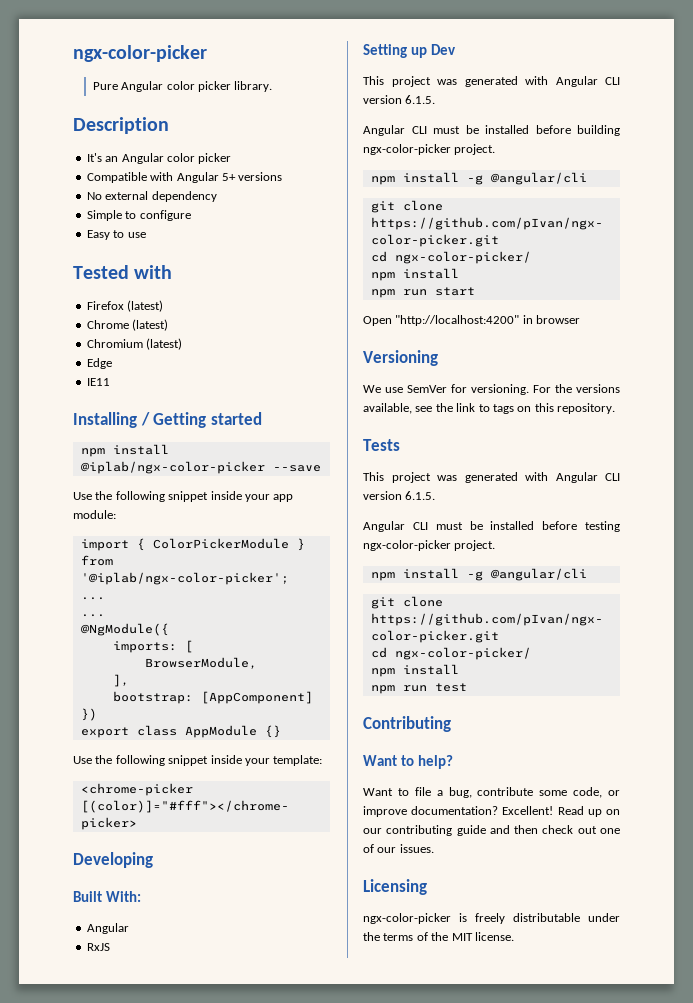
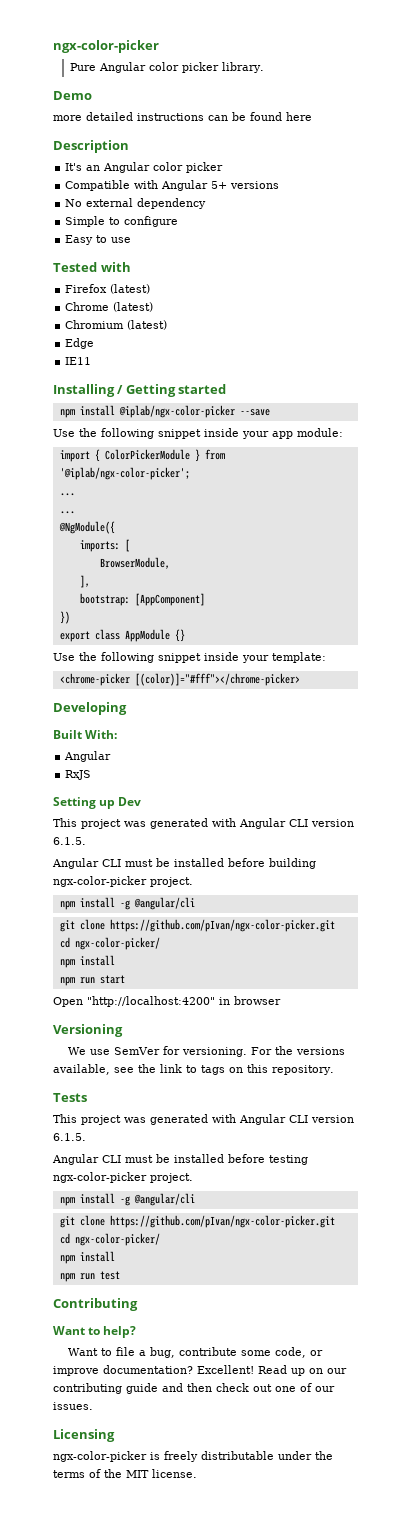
+ Demo
+ more detailed instructions can be found here

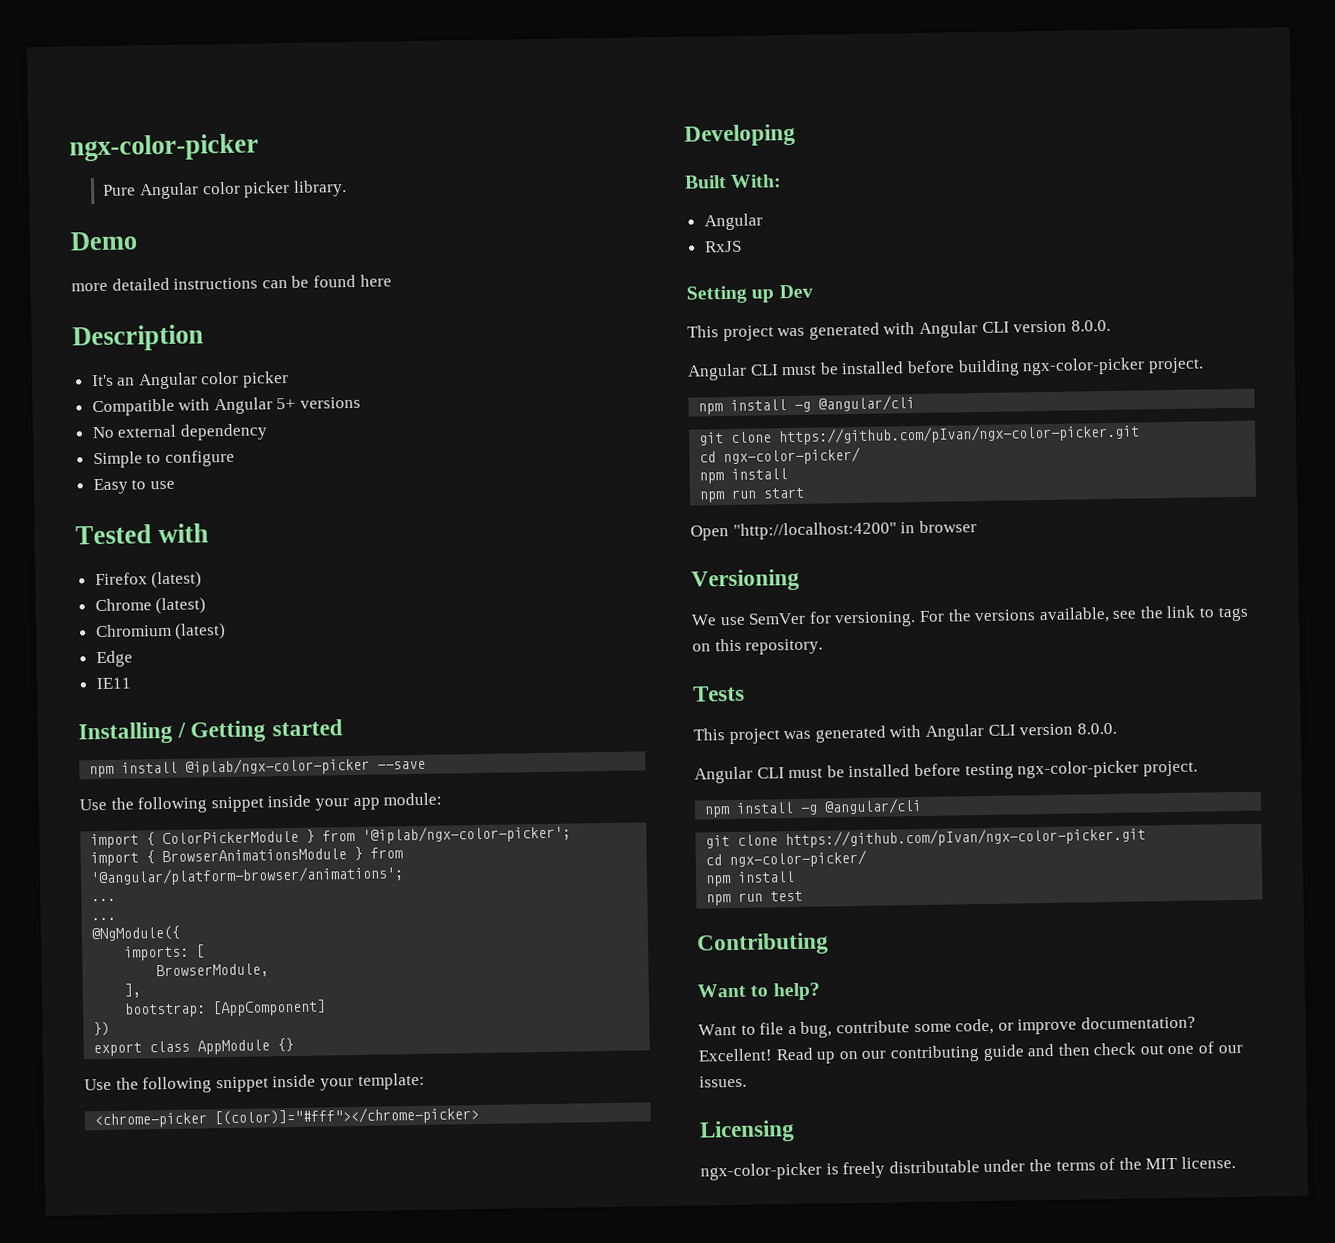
+ import { BrowserAnimationsModule } from '@angular/platform-browser/animations';
  Setting up Dev
- This project was generated with Angular CLI version 6.1.5.
+ This project was generated with Angular CLI version 8.0.0.
  Tests
- This project was generated with Angular CLI version 6.1.5.
+ This project was generated with Angular CLI version 8.0.0.

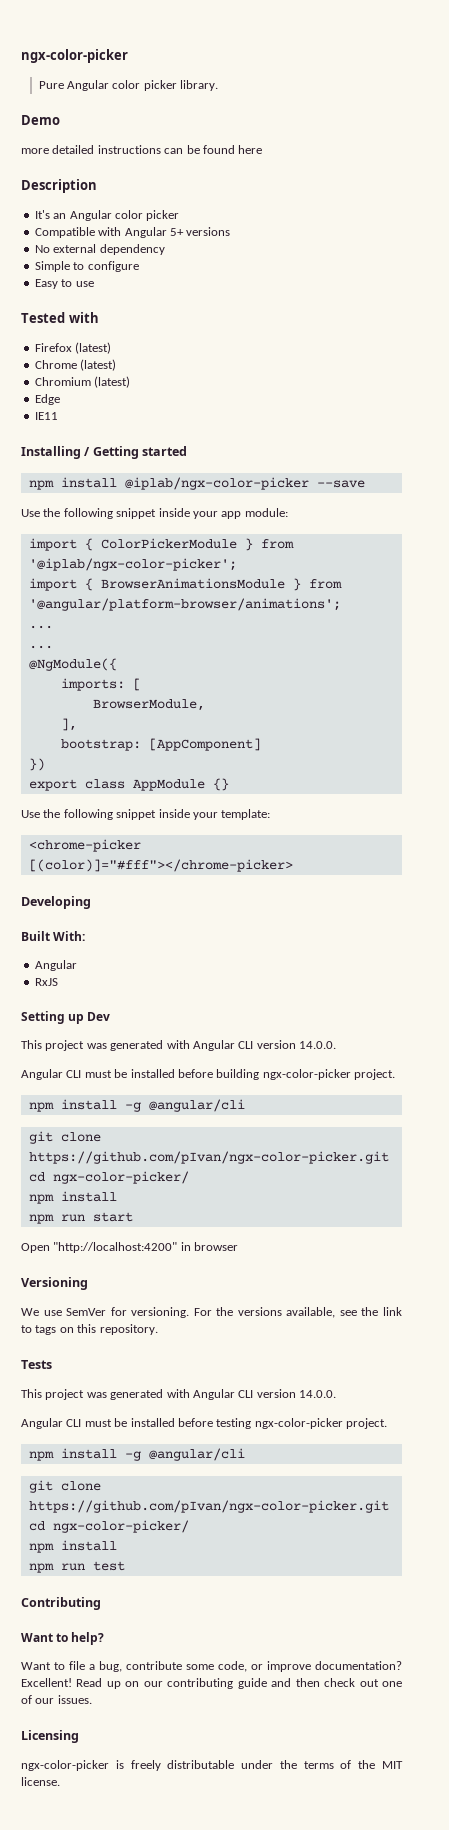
  Setting up Dev
- This project was generated with Angular CLI version 8.0.0.
+ This project was generated with Angular CLI version 14.0.0.
  Tests
- This project was generated with Angular CLI version 8.0.0.
+ This project was generated with Angular CLI version 14.0.0.

